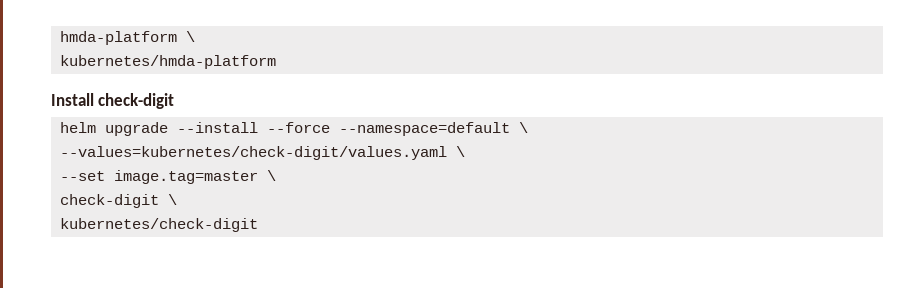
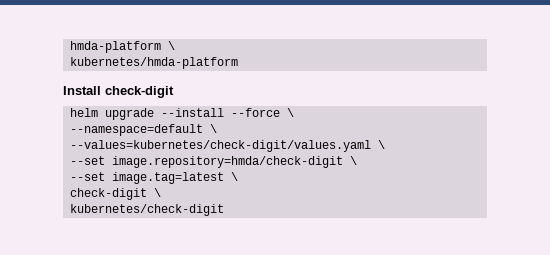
- helm upgrade --install --force --namespace=default \
+ helm upgrade --install --force \
+ --namespace=default \
- --set image.tag=master \
+ --set image.repository=hmda/check-digit \
+ --set image.tag=latest \

